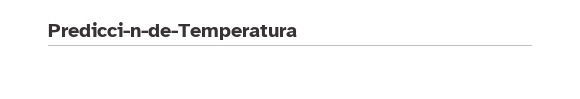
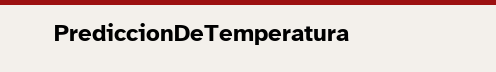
- Predicci-n-de-Temperatura
+ PrediccionDeTemperatura

